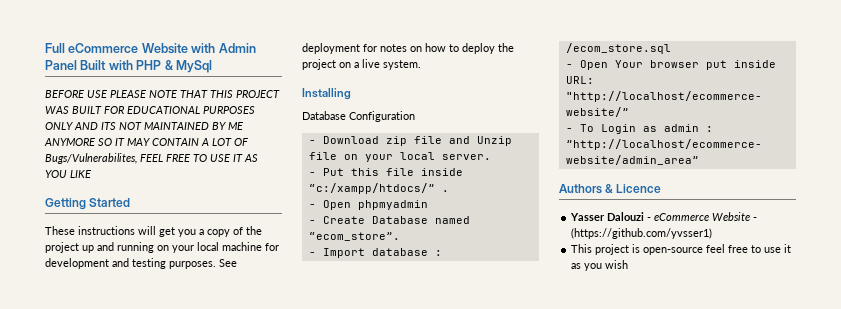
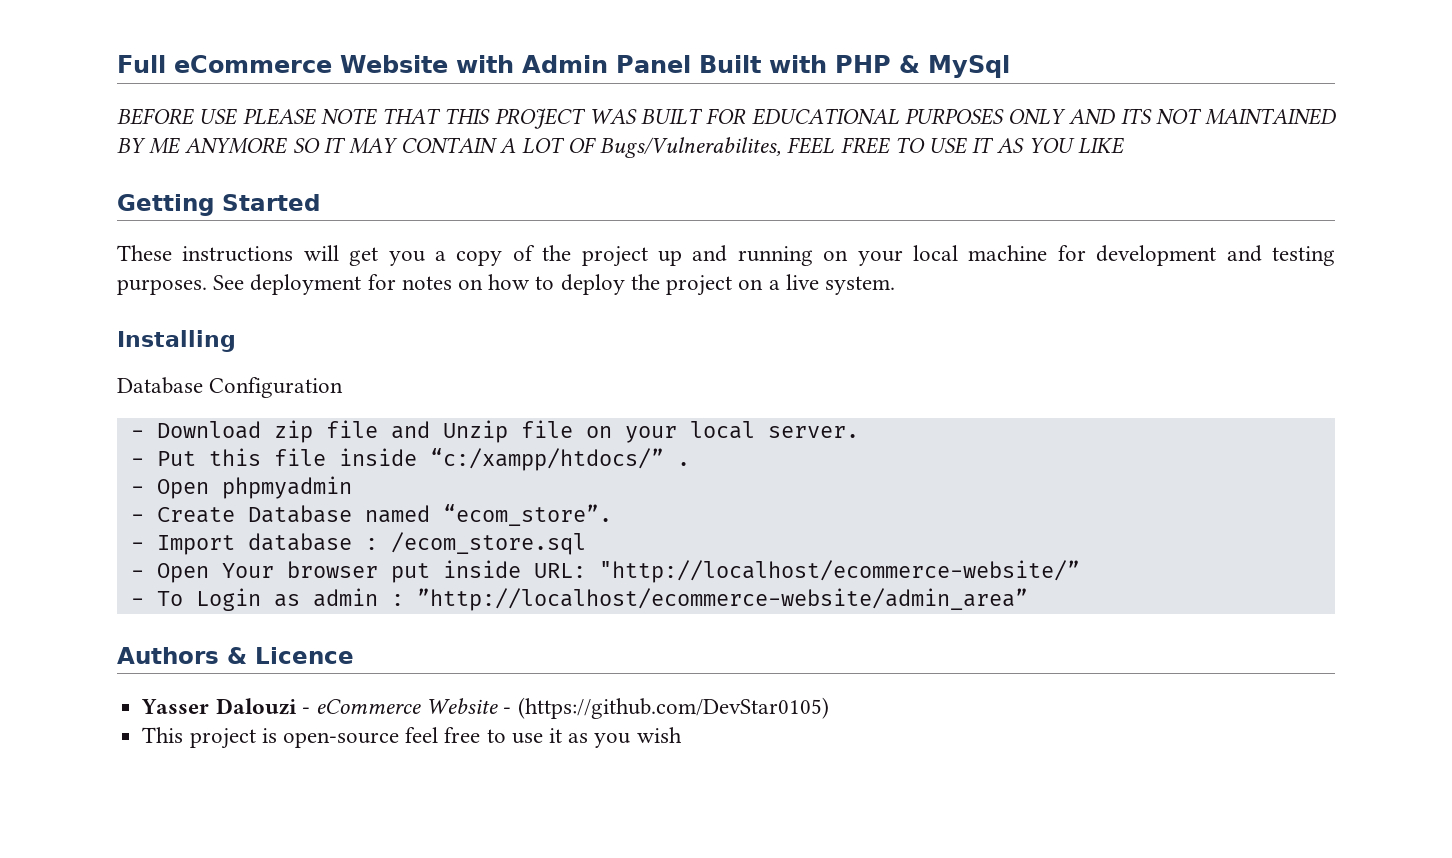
- Yasser Dalouzi - eCommerce Website - (https://github.com/yvsser1)
+ Yasser Dalouzi - eCommerce Website - (https://github.com/DevStar0105)

